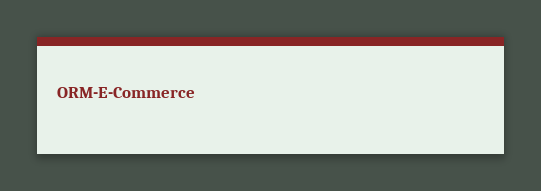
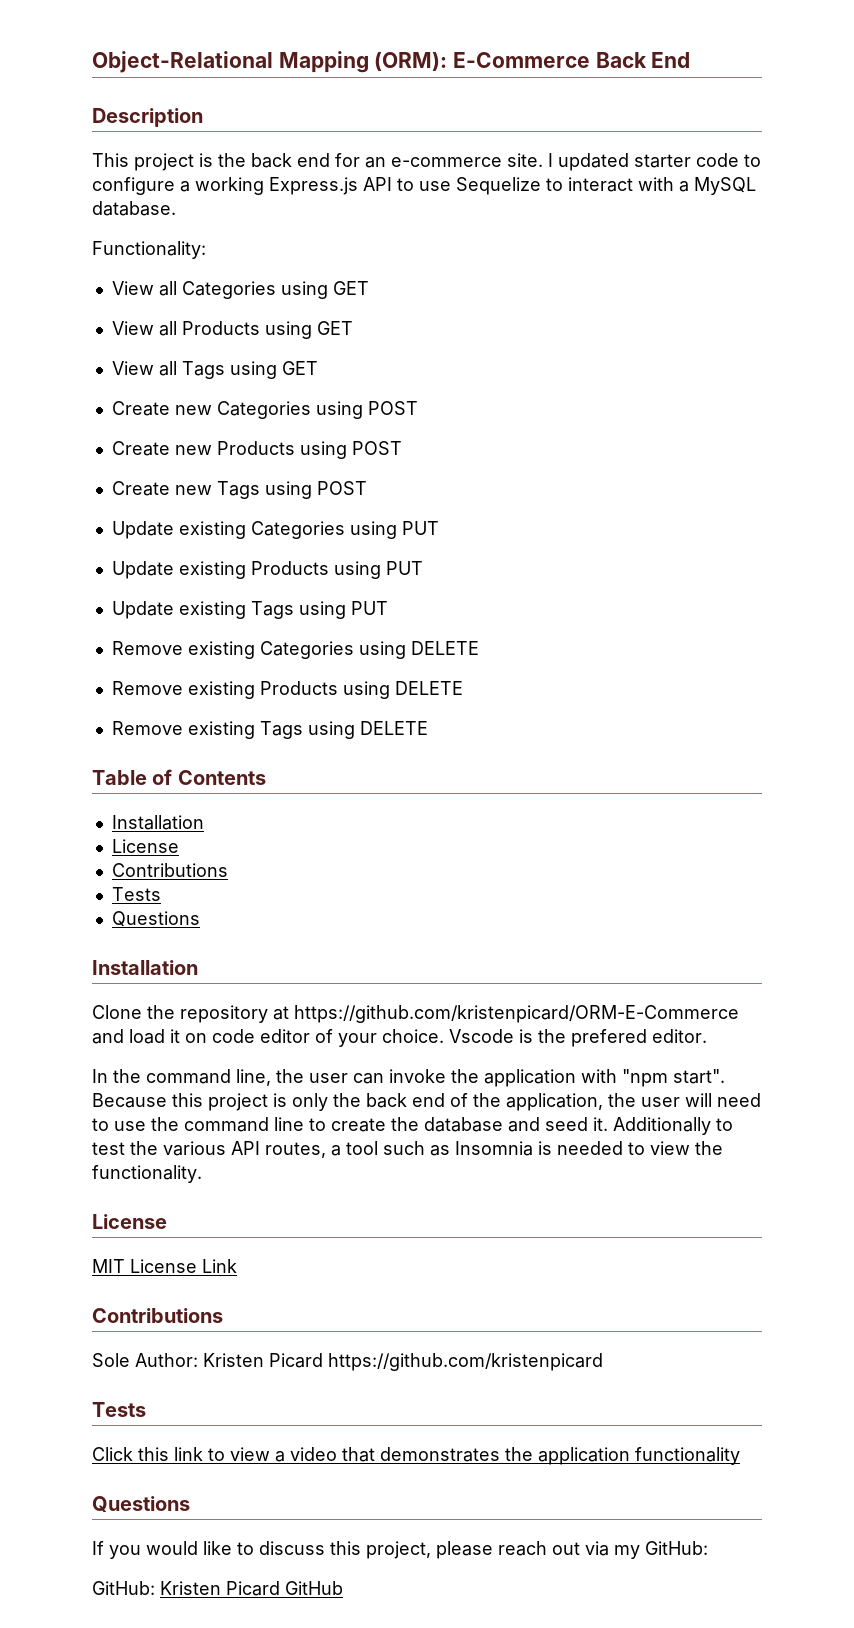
- ORM-E-Commerce
+ Object-Relational Mapping (ORM): E-Commerce Back End
+ Description
+ This project is the back end for an e-commerce site. I updated starter code to configure a working Express.js API to use Sequelize to interact with a MySQL database.
+ Functionality:
+ View all Categories using GET
+ View all Products using GET
+ View all Tags using GET
+ Create new Categories using POST
+ Create new Products using POST
+ Create new Tags using POST
+ Update existing Categories using PUT
+ Update existing Products using PUT
+ Update existing Tags using PUT
+ Remove existing Categories using DELETE
+ Remove existing Products using DELETE
+ Remove existing Tags using DELETE
+ Table of Contents
+ Installation
+ License
+ Contributions
+ Tests
+ Questions
+ Installation
+ Clone the repository at https://github.com/kristenpicard/ORM-E-Commerce and load it on code editor of your choice. Vscode is the prefered editor.
+ In the command line, the user can invoke the application with "npm start". Because this project is only the back end of the application, the user will need to use the command line to create the database and seed it. Additionally to test the various API routes, a tool such as Insomnia is needed to view the functionality.
+ License
+ MIT License Link
+ Contributions
+ Sole Author: Kristen Picard https://github.com/kristenpicard
+ Tests
+ Click this link to view a video that demonstrates the application functionality
+ Questions
+ If you would like to discuss this project, please reach out via my GitHub:
+ GitHub: Kristen Picard GitHub

